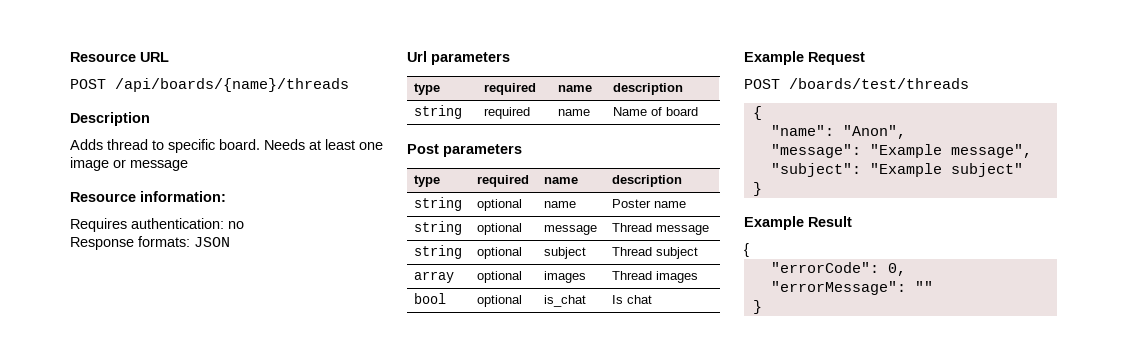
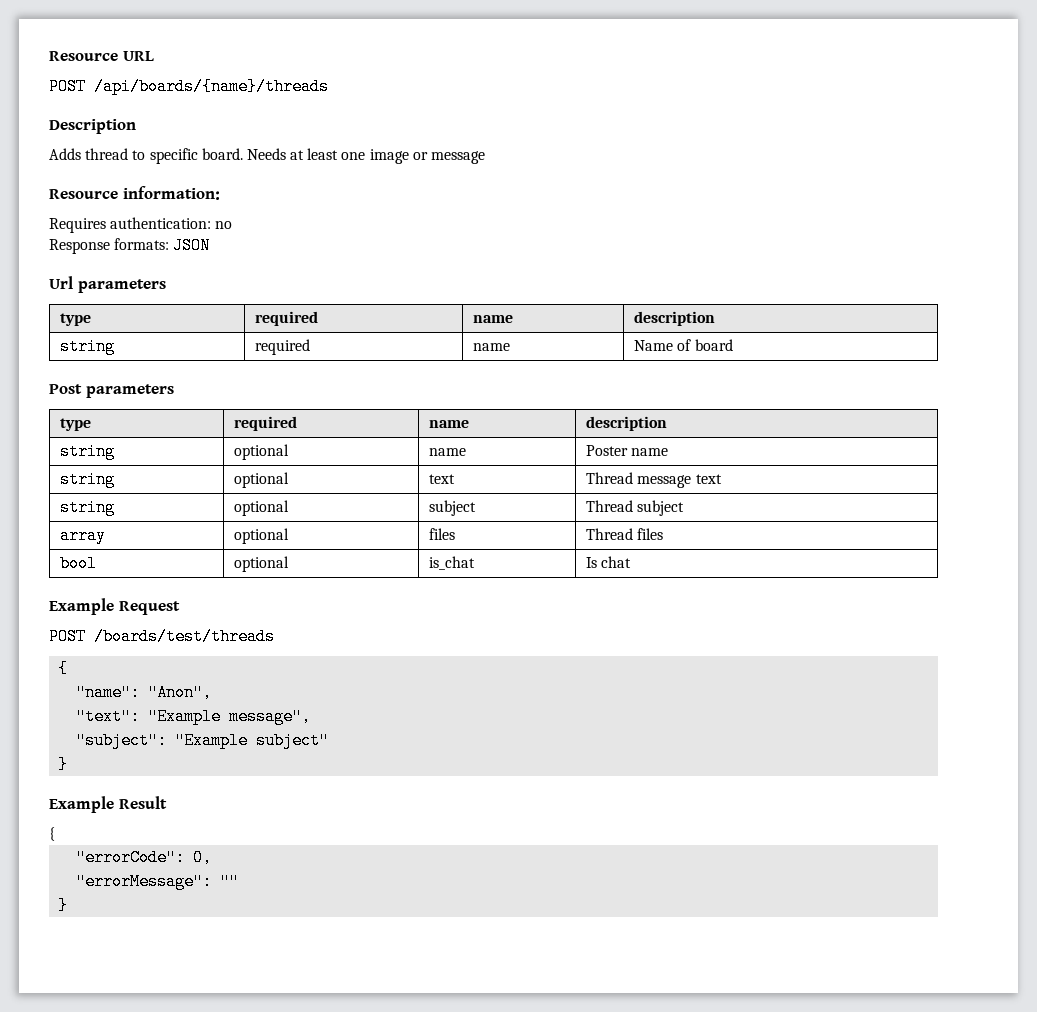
- string | optional | message | Thread message
+ string | optional | text | Thread message text
- array | optional | images | Thread images
+ array | optional | files | Thread files
- "message": "Example message",
+ "text": "Example message",

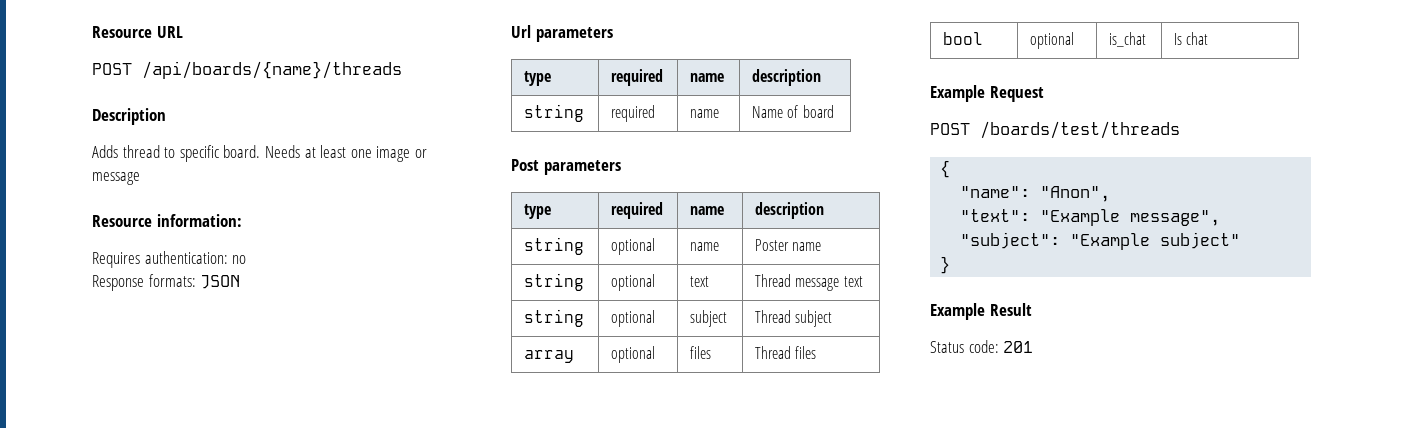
  Example Result
- {
- "errorCode": 0,
- "errorMessage": ""
- }
+ Status code: 201

